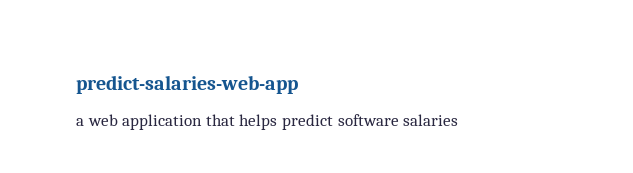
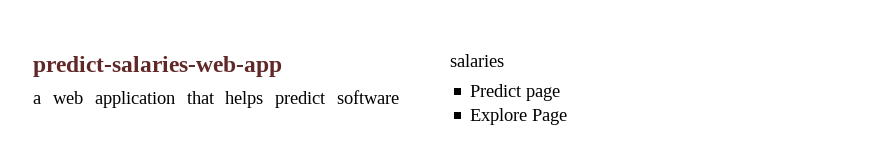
+ Predict page
+ Explore Page

